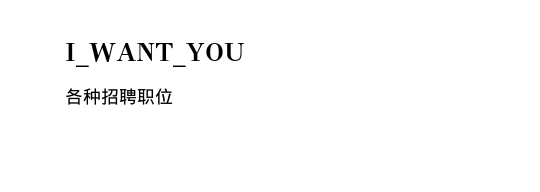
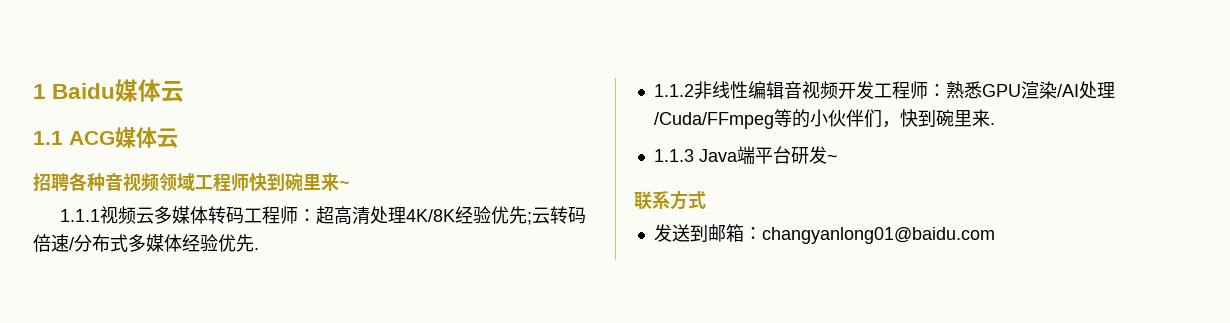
- I_WANT_YOU
- 各种招聘职位
+ 1 Baidu媒体云
+ 1.1 ACG媒体云
+ 招聘各种音视频领域工程师快到碗里来~
+ 1.1.1视频云多媒体转码工程师：超高清处理4K/8K经验优先;云转码倍速/分布式多媒体经验优先.
+ 1.1.2非线性编辑音视频开发工程师：熟悉GPU渲染/AI处理/Cuda/FFmpeg等的小伙伴们，快到碗里来.
+ 1.1.3 Java端平台研发~
+ 联系方式
+ 发送到邮箱：changyanlong01@baidu.com

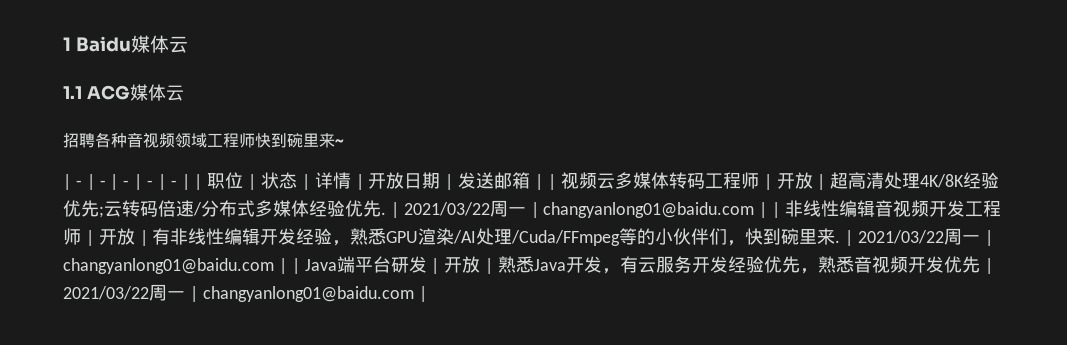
- 1.1.1视频云多媒体转码工程师：超高清处理4K/8K经验优先;云转码倍速/分布式多媒体经验优先.
- 1.1.2非线性编辑音视频开发工程师：熟悉GPU渲染/AI处理/Cuda/FFmpeg等的小伙伴们，快到碗里来.
- 1.1.3 Java端平台研发~
- 联系方式
- 发送到邮箱：changyanlong01@baidu.com
+ | - | - | - | - | - | | 职位 | 状态 | 详情 | 开放日期 | 发送邮箱 | | 视频云多媒体转码工程师 | 开放 | 超高清处理4K/8K经验优先;云转码倍速/分布式多媒体经验优先. | 2021/03/22周一 | changyanlong01@baidu.com | | 非线性编辑音视频开发工程师 | 开放 | 有非线性编辑开发经验，熟悉GPU渲染/AI处理/Cuda/FFmpeg等的小伙伴们，快到碗里来. | 2021/03/22周一 | changyanlong01@baidu.com | | Java端平台研发 | 开放 | 熟悉Java开发，有云服务开发经验优先，熟悉音视频开发优先 | 2021/03/22周一 | changyanlong01@baidu.com |

